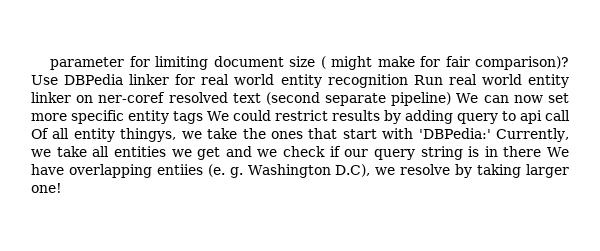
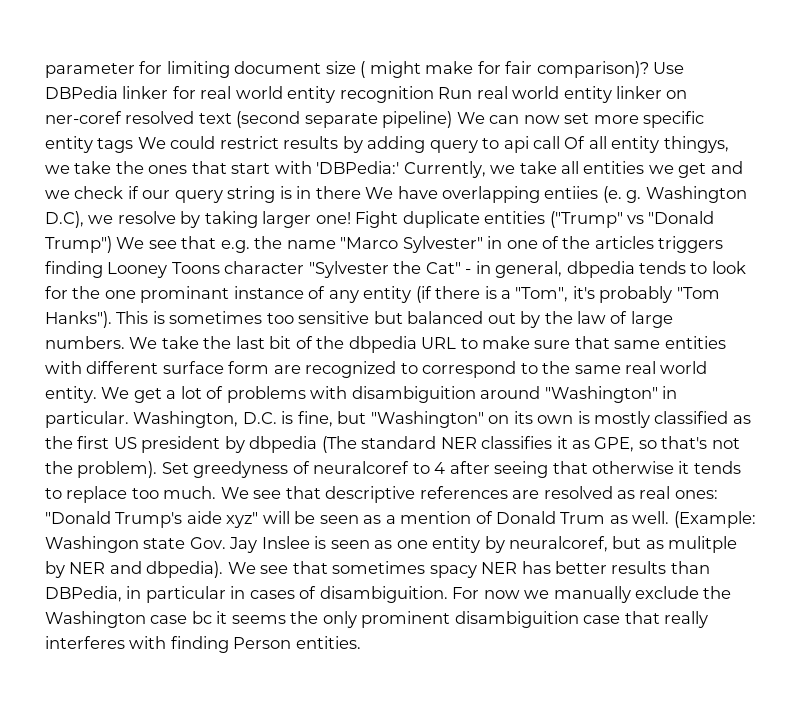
+ Fight duplicate entities ("Trump" vs "Donald Trump") We see that e.g. the name "Marco Sylvester" in one of the articles triggers finding Looney Toons character "Sylvester the Cat" - in general, dbpedia tends to look for the one prominant instance of any entity (if there is a "Tom", it's probably "Tom Hanks"). This is sometimes too sensitive but balanced out by the law of large numbers. We take the last bit of the dbpedia URL to make sure that same entities with different surface form are recognized to correspond to the same real world entity. We get a lot of problems with disambiguition around "Washington" in particular. Washington, D.C. is fine, but "Washington" on its own is mostly classified as the first US president by dbpedia (The standard NER classifies it as GPE, so that's not the problem). Set greedyness of neuralcoref to 4 after seeing that otherwise it tends to replace too much. We see that descriptive references are resolved as real ones: "Donald Trump's aide xyz" will be seen as a mention of Donald Trum as well. (Example: Washingon state Gov. Jay Inslee is seen as one entity by neuralcoref, but as mulitple by NER and dbpedia). We see that sometimes spacy NER has better results than DBPedia, in particular in cases of disambiguition. For now we manually exclude the Washington case bc it seems the only prominent disambiguition case that really interferes with finding Person entities.

